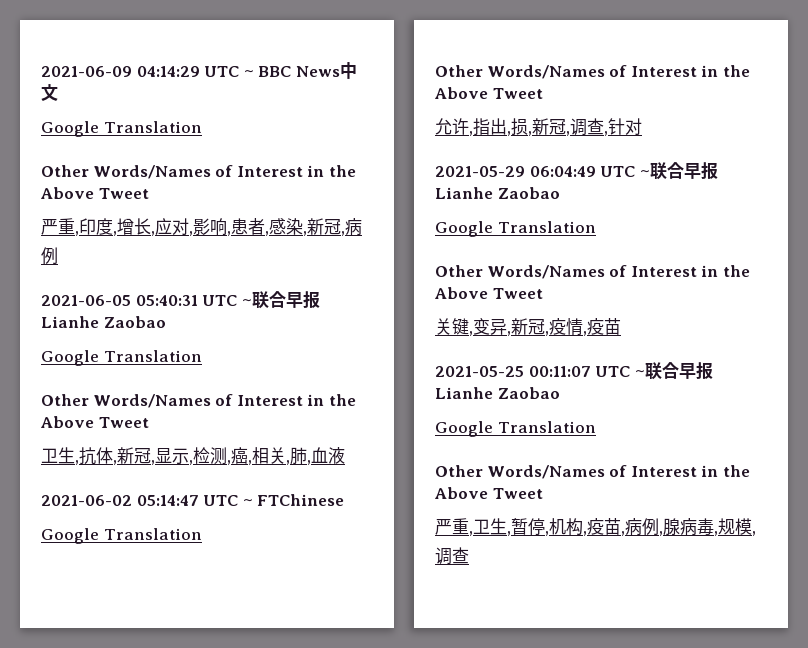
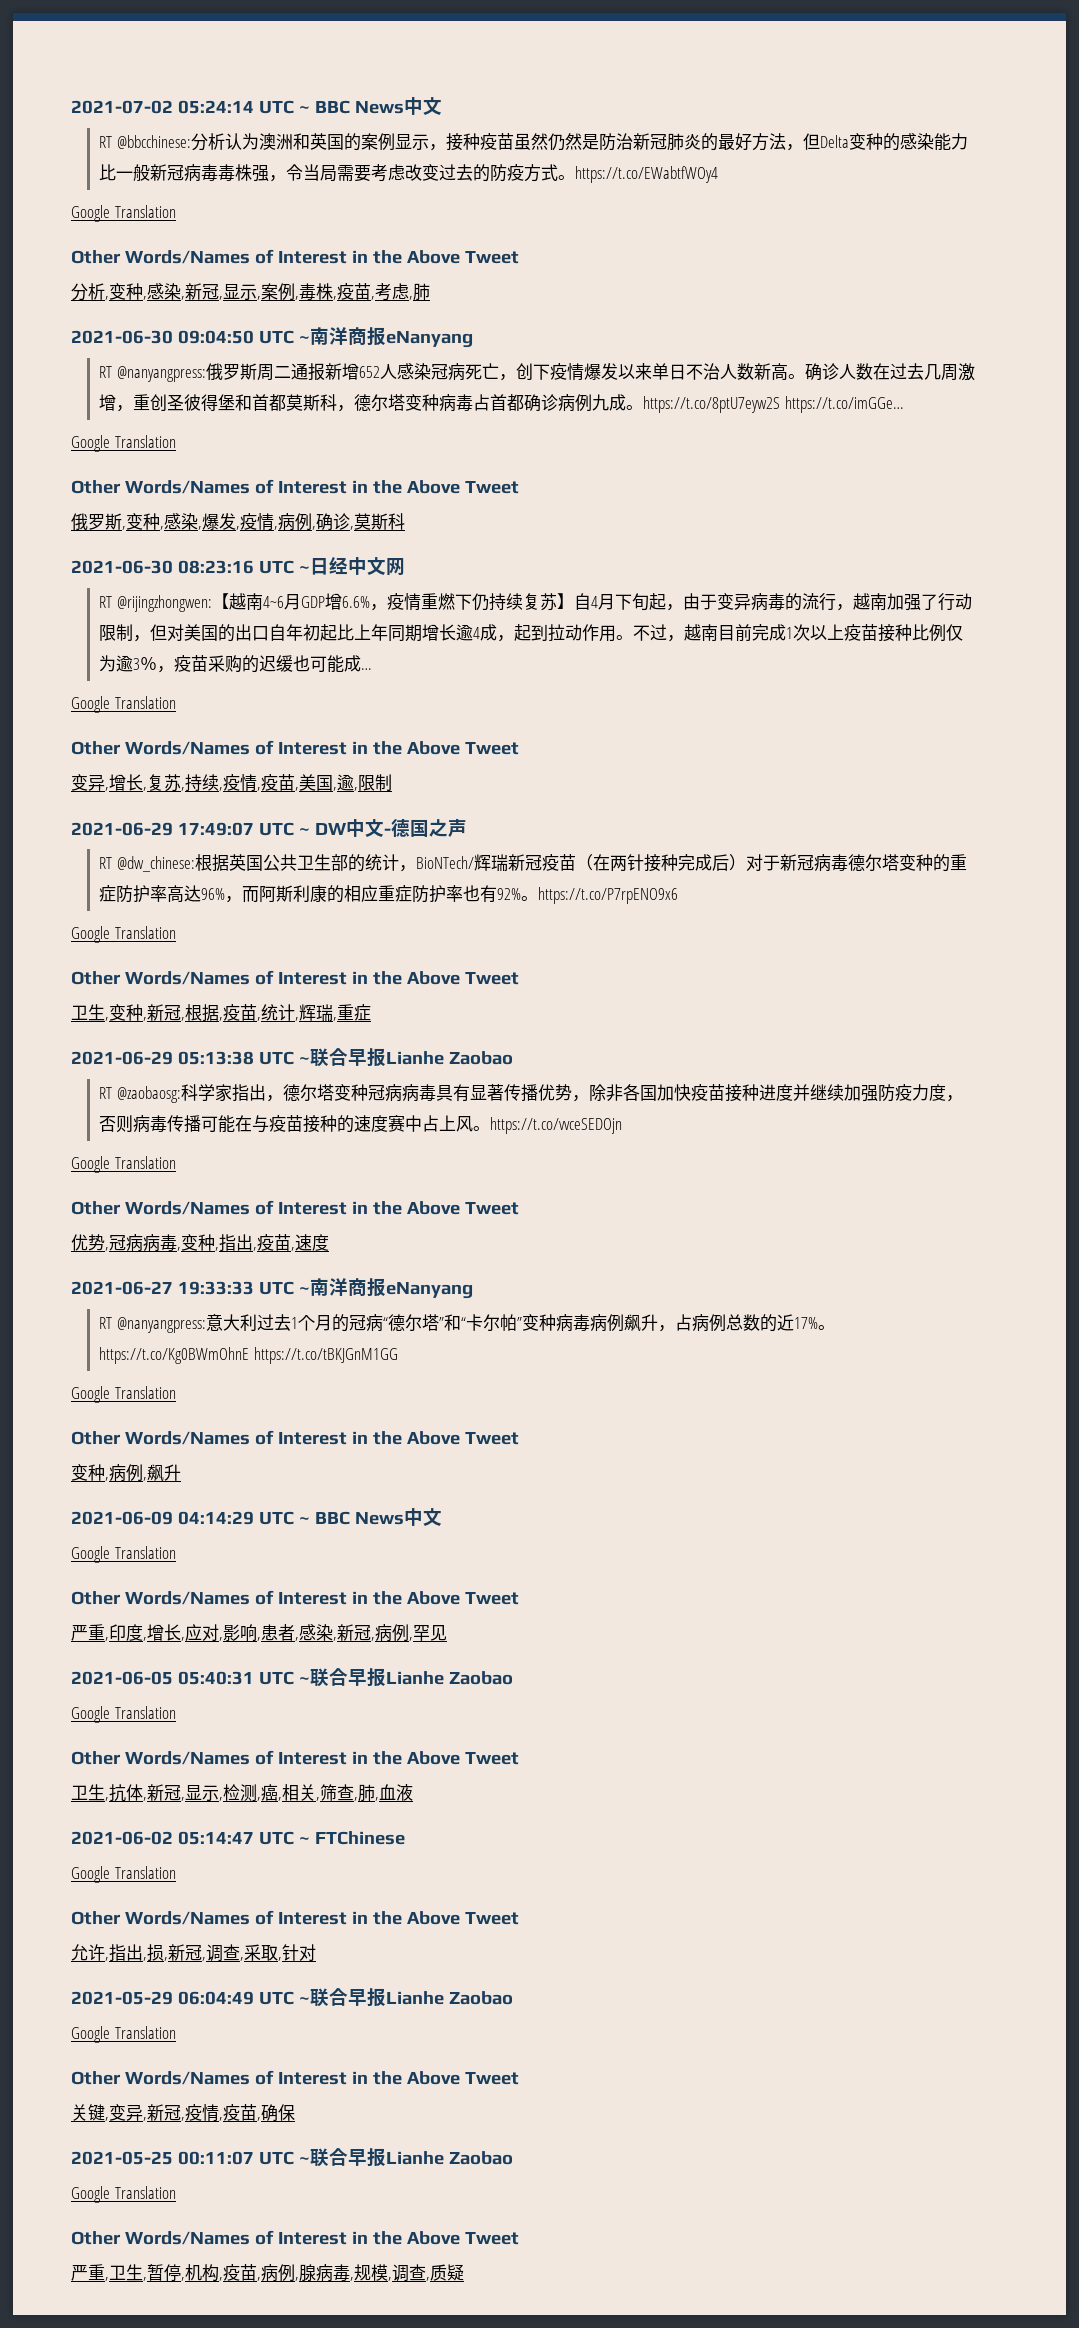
+ 2021-07-02 05:24:14 UTC ~ BBC News中文
+ RT @bbcchinese:分析认为澳洲和英国的案例显示，接种疫苗虽然仍然是防治新冠肺炎的最好方法，但Delta变种的感染能力比一般新冠病毒毒株强，令当局需要考虑改变过去的防疫方式。https://t.co/EWabtfWOy4
+ Google Translation
+ Other Words/Names of Interest in the Above Tweet
+ 分析,变种,感染,新冠,显示,案例,毒株,疫苗,考虑,肺
+ 2021-06-30 09:04:50 UTC ~南洋商报eNanyang
+ RT @nanyangpress:俄罗斯周二通报新增652人感染冠病死亡，创下疫情爆发以来单日不治人数新高。确诊人数在过去几周激增，重创圣彼得堡和首都莫斯科，德尔塔变种病毒占首都确诊病例九成。https://t.co/8ptU7eyw2S https://t.co/imGGe…
+ Google Translation
+ Other Words/Names of Interest in the Above Tweet
+ 俄罗斯,变种,感染,爆发,疫情,病例,确诊,莫斯科
+ 2021-06-30 08:23:16 UTC ~日经中文网
+ RT @rijingzhongwen:【越南4~6月GDP增6.6%，疫情重燃下仍持续复苏】自4月下旬起，由于变异病毒的流行，越南加强了行动限制，但对美国的出口自年初起比上年同期增长逾4成，起到拉动作用。不过，越南目前完成1次以上疫苗接种比例仅为逾3％，疫苗采购的迟缓也可能成…
+ Google Translation
+ Other Words/Names of Interest in the Above Tweet
+ 变异,增长,复苏,持续,疫情,疫苗,美国,逾,限制
+ 2021-06-29 17:49:07 UTC ~ DW中文-德国之声
+ RT @dw_chinese:根据英国公共卫生部的统计，BioNTech/辉瑞新冠疫苗（在两针接种完成后）对于新冠病毒德尔塔变种的重症防护率高达96%，而阿斯利康的相应重症防护率也有92%。https://t.co/P7rpENO9x6
+ Google Translation
+ Other Words/Names of Interest in the Above Tweet
+ 卫生,变种,新冠,根据,疫苗,统计,辉瑞,重症
+ 2021-06-29 05:13:38 UTC ~联合早报Lianhe Zaobao
+ RT @zaobaosg:科学家指出，德尔塔变种冠病病毒具有显著传播优势，除非各国加快疫苗接种进度并继续加强防疫力度，否则病毒传播可能在与疫苗接种的速度赛中占上风。https://t.co/vvceSEDOjn
+ Google Translation
+ Other Words/Names of Interest in the Above Tweet
+ 优势,冠病病毒,变种,指出,疫苗,速度
+ 2021-06-27 19:33:33 UTC ~南洋商报eNanyang
+ RT @nanyangpress:意大利过去1个月的冠病“德尔塔”和“卡尔帕”变种病毒病例飙升，占病例总数的近17%。https://t.co/Kg0BWmOhnE https://t.co/tBKJGnM1GG
+ Google Translation
+ Other Words/Names of Interest in the Above Tweet
+ 变种,病例,飙升
- 严重,印度,增长,应对,影响,患者,感染,新冠,病例
+ 严重,印度,增长,应对,影响,患者,感染,新冠,病例,罕见
- 卫生,抗体,新冠,显示,检测,癌,相关,肺,血液
+ 卫生,抗体,新冠,显示,检测,癌,相关,筛查,肺,血液
- 允许,指出,损,新冠,调查,针对
+ 允许,指出,损,新冠,调查,采取,针对
- 关键,变异,新冠,疫情,疫苗
+ 关键,变异,新冠,疫情,疫苗,确保
- 严重,卫生,暂停,机构,疫苗,病例,腺病毒,规模,调查
+ 严重,卫生,暂停,机构,疫苗,病例,腺病毒,规模,调查,质疑

